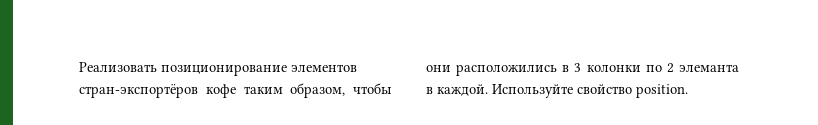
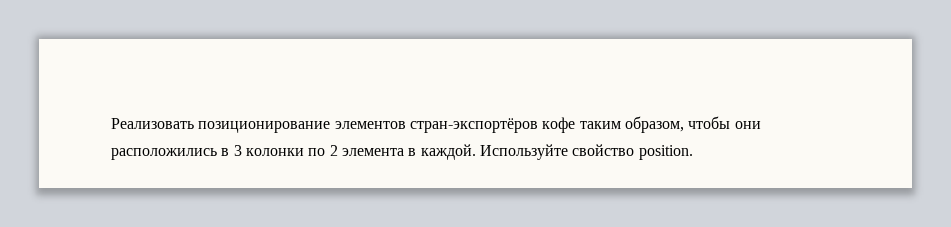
- Реализовать позиционирование элементов стран-экспортёров кофе таким образом, чтобы они расположились в 3 колонки по 2 элеманта в каждой.
+ Реализовать позиционирование элементов стран-экспортёров кофе таким образом, чтобы они расположились в 3 колонки по 2 элемента в каждой.

